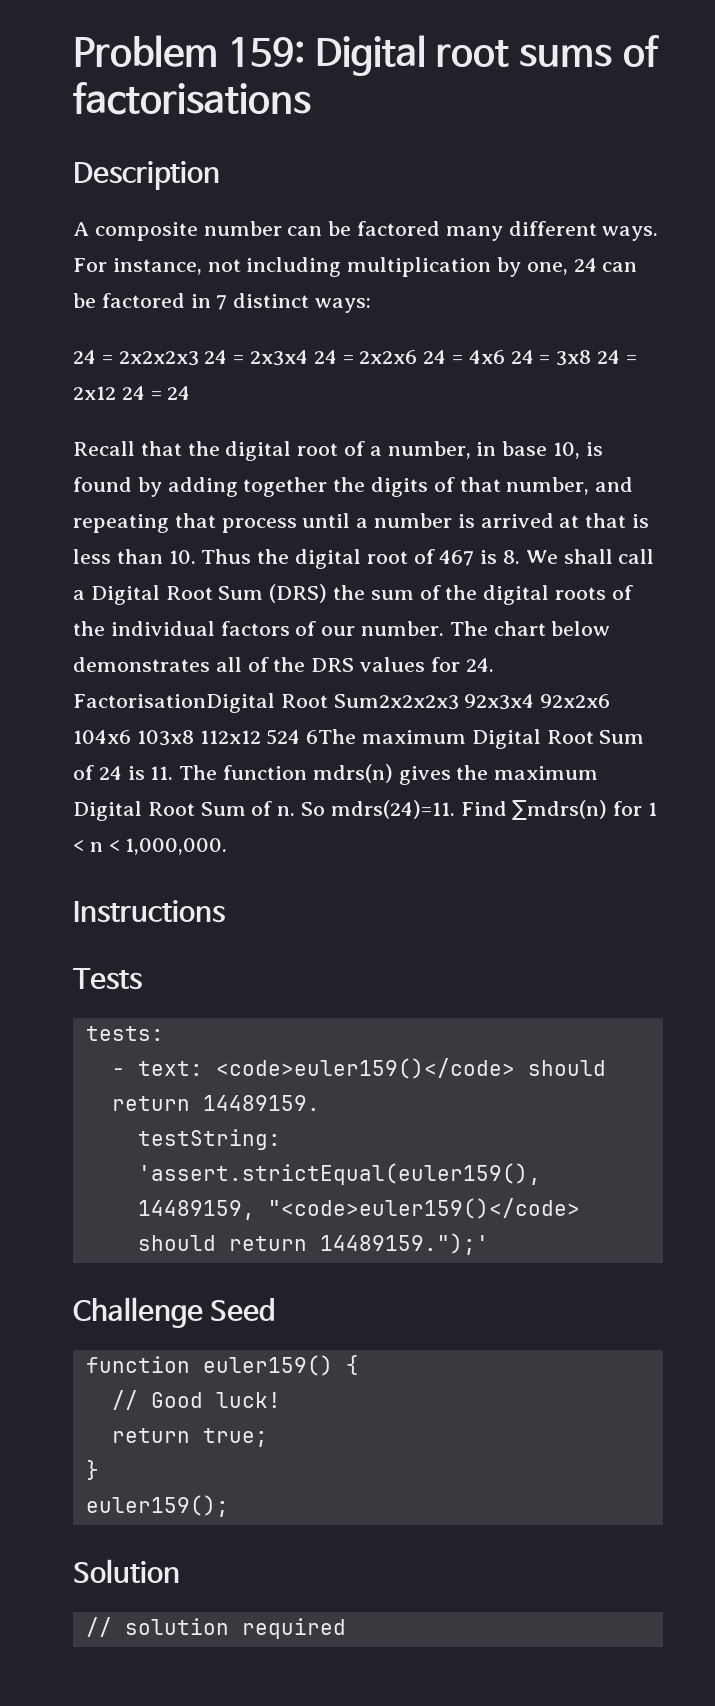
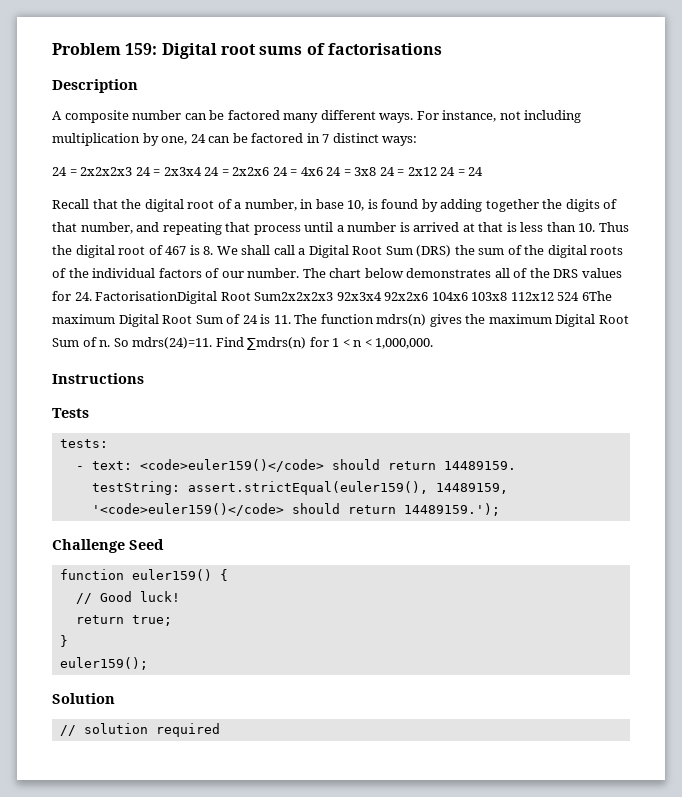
- testString: 'assert.strictEqual(euler159(), 14489159, "<code>euler159()</code> should return 14489159.");'
+ testString: assert.strictEqual(euler159(), 14489159, '<code>euler159()</code> should return 14489159.');

